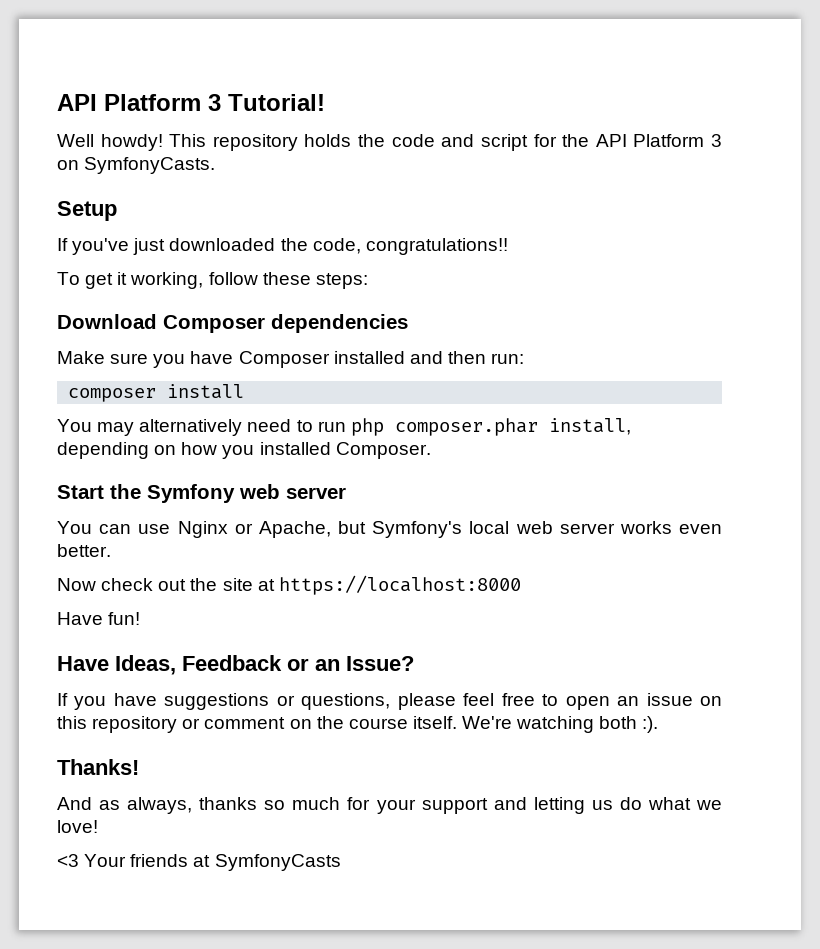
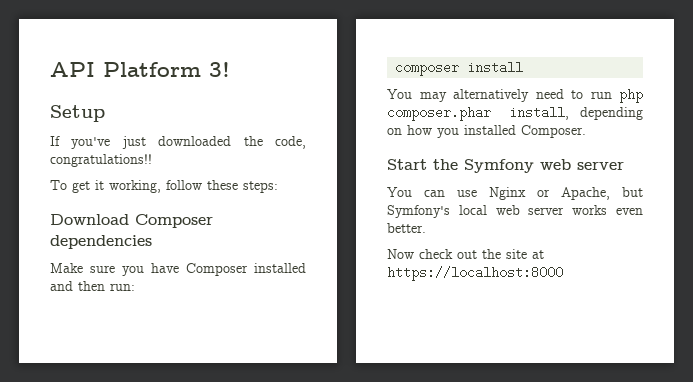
- API Platform 3 Tutorial!
- Well howdy! This repository holds the code and script for the API Platform 3 on SymfonyCasts.
+ API Platform 3!
- Have fun!
- Have Ideas, Feedback or an Issue?
- If you have suggestions or questions, please feel free to open an issue on this repository or comment on the course itself. We're watching both :).
- Thanks!
- And as always, thanks so much for your support and letting us do what we love!
- <3 Your friends at SymfonyCasts

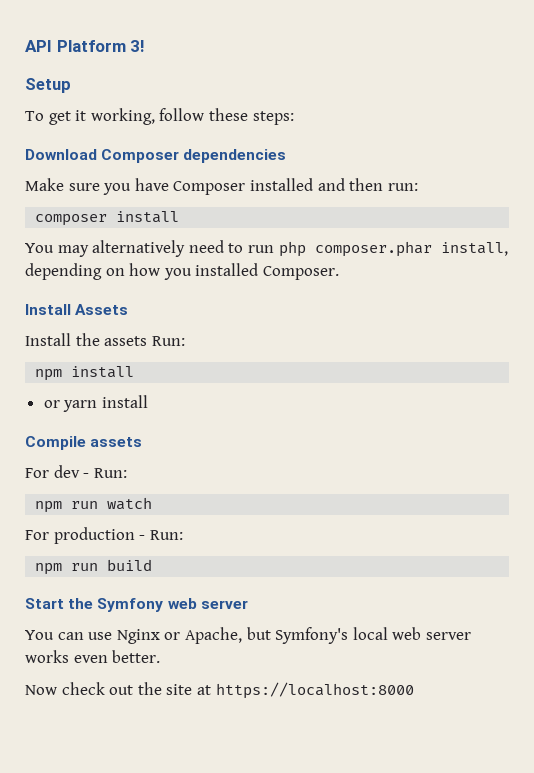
- If you've just downloaded the code, congratulations!!
+ Install Assets
+ Install the assets Run:
+ npm install
+ or yarn install
+ Compile assets
+ For dev - Run:
+ npm run watch
+ For production - Run:
+ npm run build

